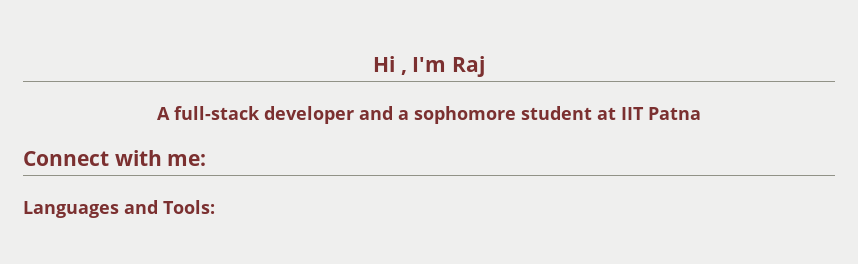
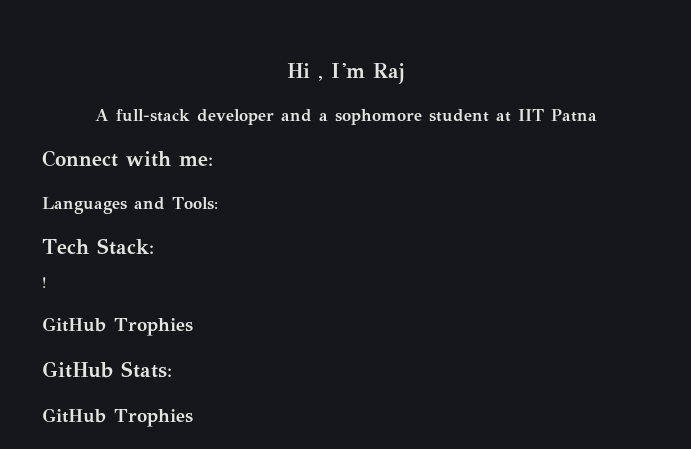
+ Tech Stack:
+ !
+ GitHub Trophies
+ GitHub Stats:
+ GitHub Trophies

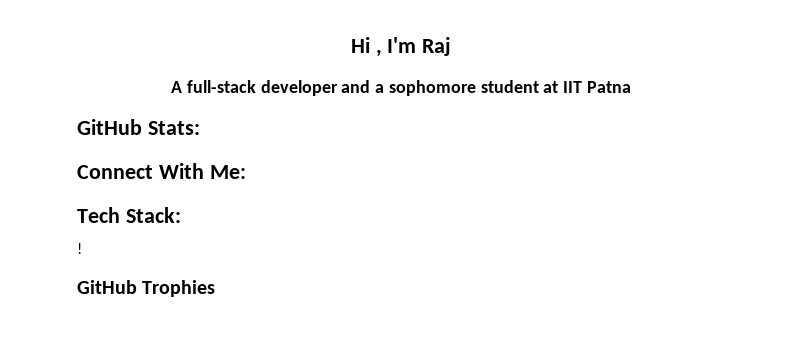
+ GitHub Stats:
- Connect with me:
- Languages and Tools:
+ Connect With Me:
- GitHub Stats:
- GitHub Trophies

